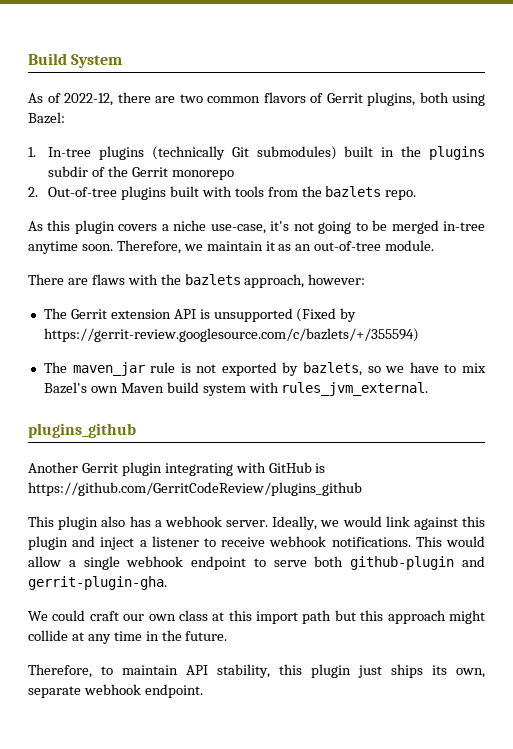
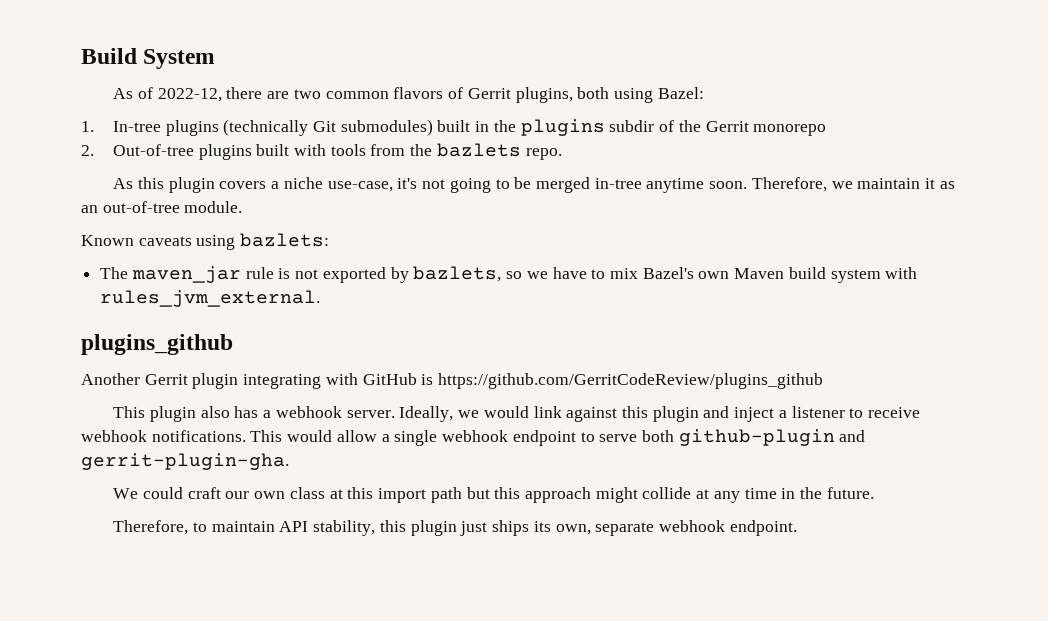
- There are flaws with the bazlets approach, however:
- The Gerrit extension API is unsupported (Fixed by https://gerrit-review.googlesource.com/c/bazlets/+/355594)
+ Known caveats using bazlets:

